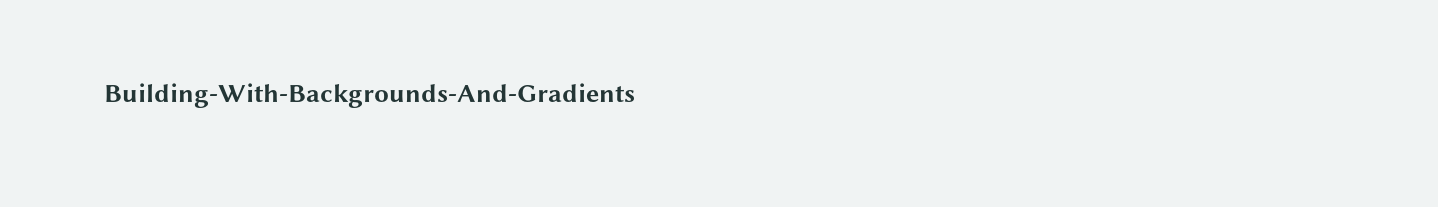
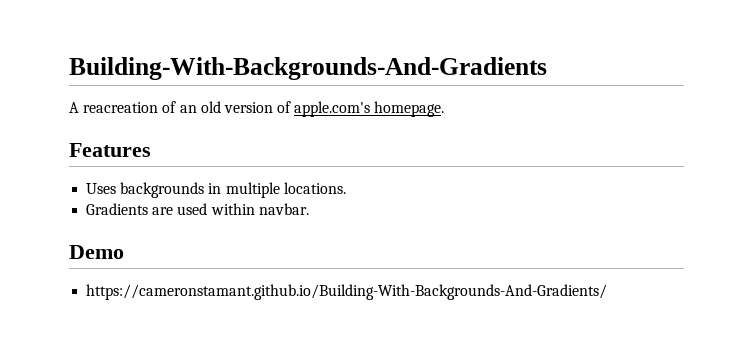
+ A reacreation of an old version of apple.com's homepage.
+ Features
+ Uses backgrounds in multiple locations.
+ Gradients are used within navbar.
+ Demo
+ https://cameronstamant.github.io/Building-With-Backgrounds-And-Gradients/

